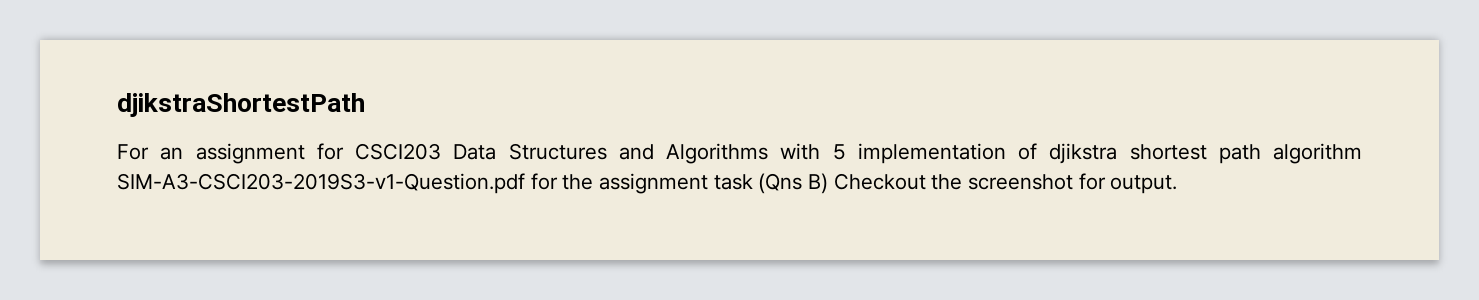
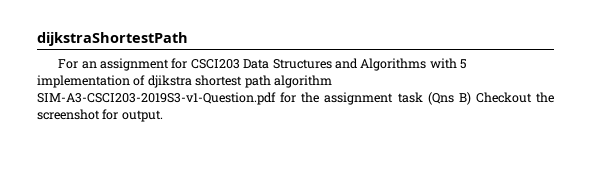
- djikstraShortestPath
+ dijkstraShortestPath

